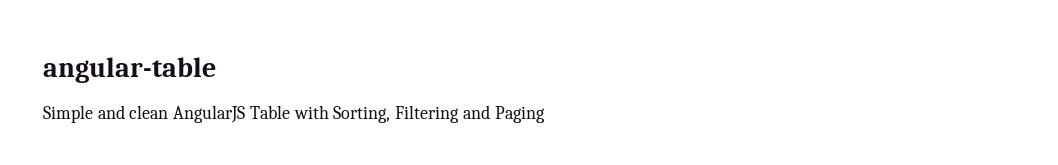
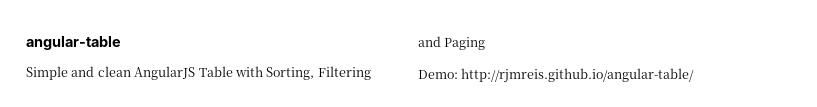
+ Demo: http://rjmreis.github.io/angular-table/

